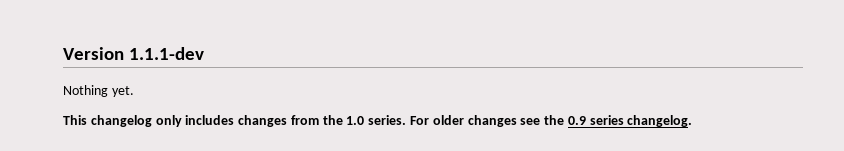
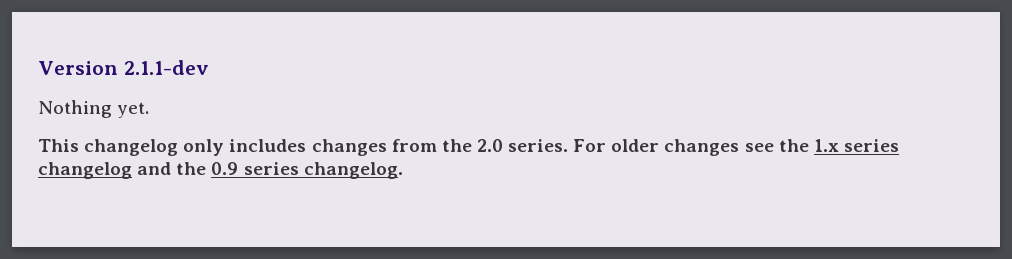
- Version 1.1.1-dev
+ Version 2.1.1-dev
- This changelog only includes changes from the 1.0 series.
+ This changelog only includes changes from the 2.0 series.
- For older changes see the 0.9 series changelog.
+ For older changes see the 1.x series changelog and the 0.9 series changelog.

